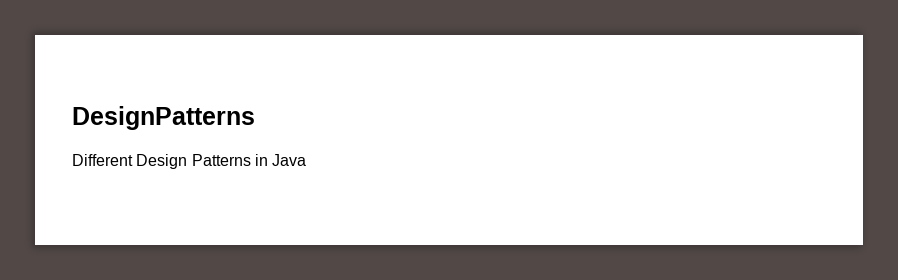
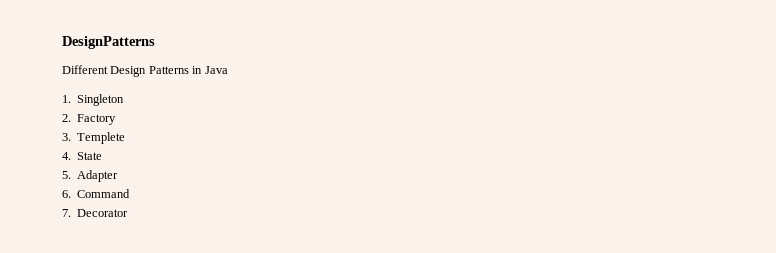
+ 1. Singleton
+ 2. Factory
+ 3. Templete
+ 4. State
+ 5. Adapter
+ 6. Command
+ 7. Decorator

